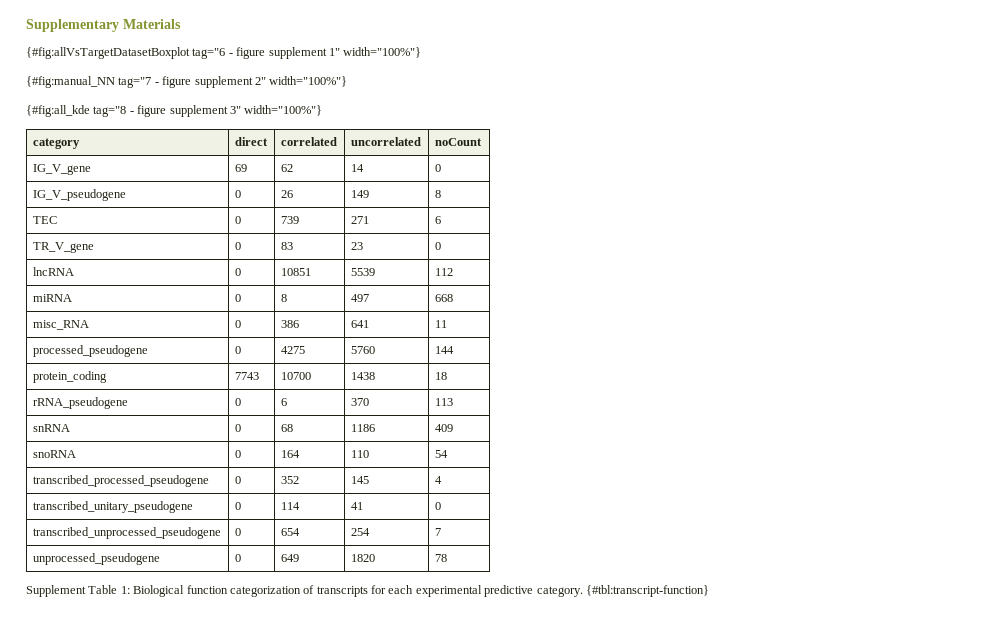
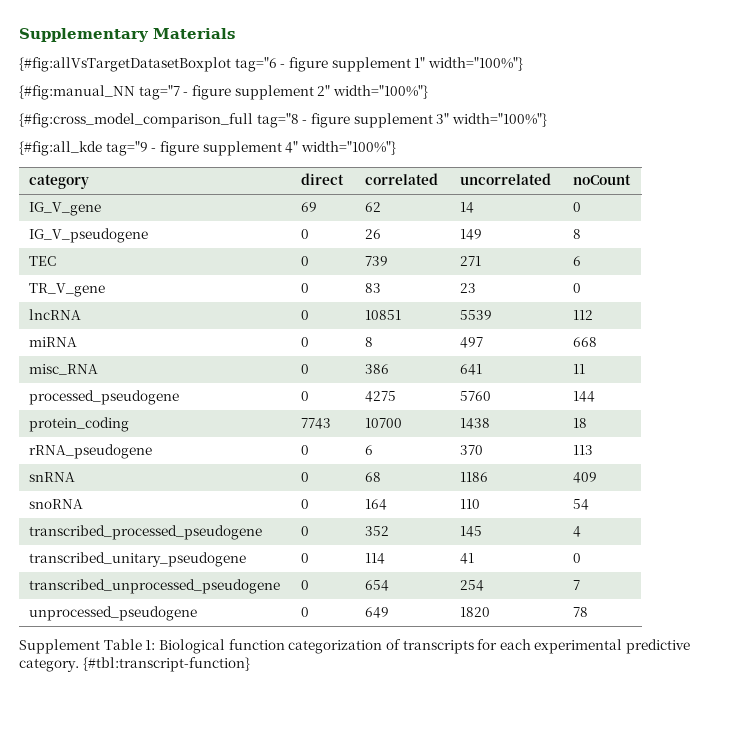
- {#fig:all_kde tag="8 - figure supplement 3" width="100%"}
+ {#fig:cross_model_comparison_full tag="8 - figure supplement 3" width="100%"}
+ {#fig:all_kde tag="9 - figure supplement 4" width="100%"}

